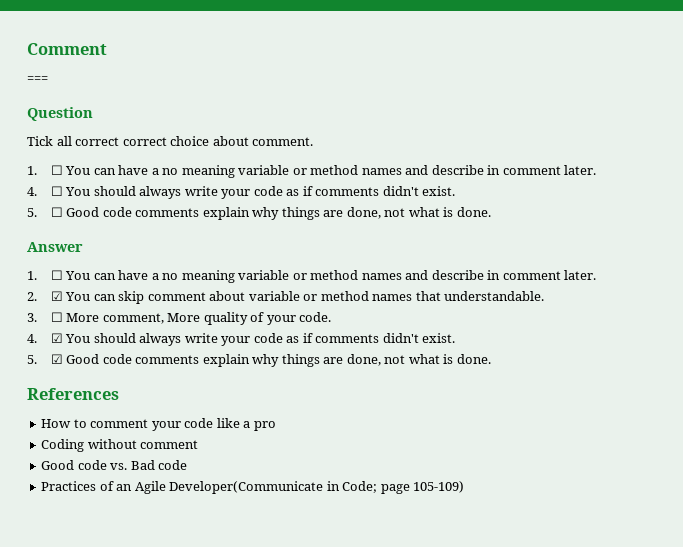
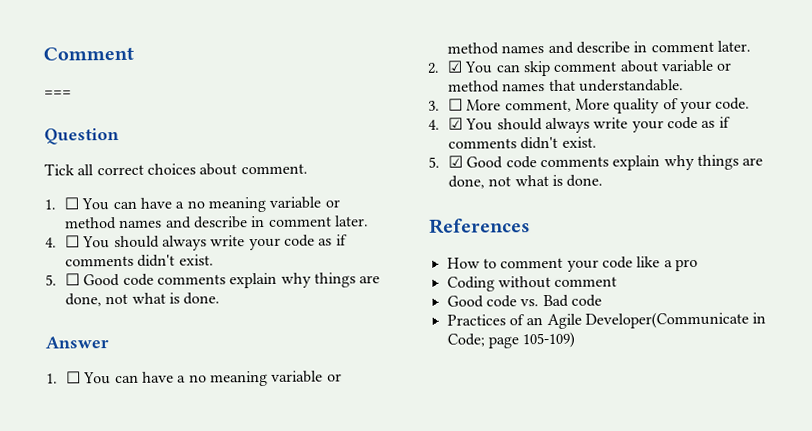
- Tick all correct correct choice about comment.
+ Tick all correct choices about comment.

